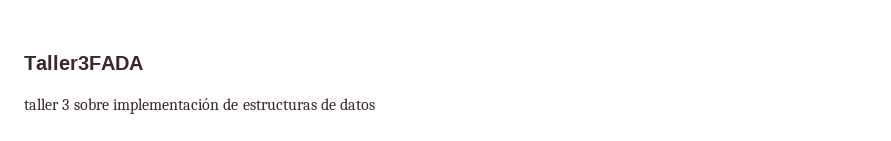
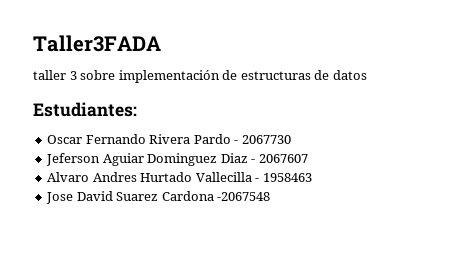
+ Estudiantes:
+ Oscar Fernando Rivera Pardo - 2067730
+ Jeferson Aguiar Dominguez Diaz - 2067607
+ Alvaro Andres Hurtado Vallecilla - 1958463
+ Jose David Suarez Cardona -2067548

